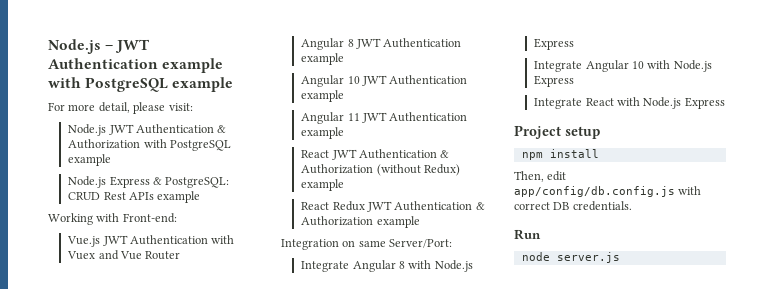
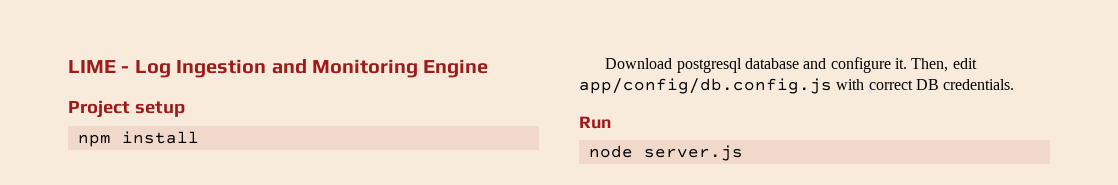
- Node.js – JWT Authentication example with PostgreSQL example
- For more detail, please visit:
- Node.js JWT Authentication & Authorization with PostgreSQL example
- Node.js Express & PostgreSQL: CRUD Rest APIs example
- Working with Front-end:
- Vue.js JWT Authentication with Vuex and Vue Router
- Angular 8 JWT Authentication example
- Angular 10 JWT Authentication example
- Angular 11 JWT Authentication example
- React JWT Authentication & Authorization (without Redux) example
- React Redux JWT Authentication & Authorization example
- Integration on same Server/Port:
- Integrate Angular 8 with Node.js Express
- Integrate Angular 10 with Node.js Express
- Integrate React with Node.js Express
+ LIME - Log Ingestion and Monitoring Engine
  Project setup
  npm install
- Then, edit app/config/db.config.js with correct DB credentials.
+ Download postgresql database and configure it. Then, edit app/config/db.config.js with correct DB credentials.

